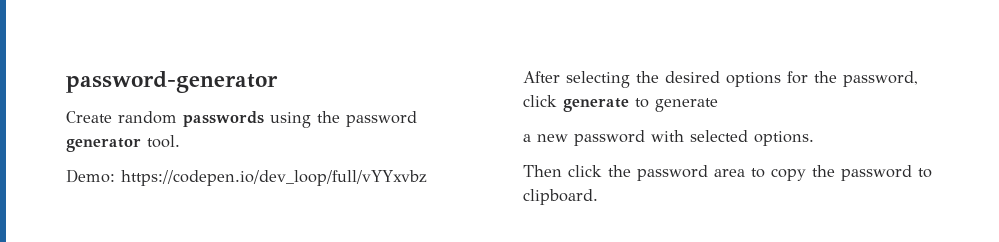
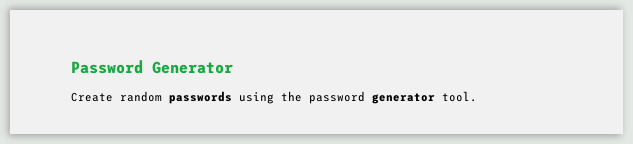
- password-generator
+ Password Generator
- Demo: https://codepen.io/dev_loop/full/vYYxvbz
- After selecting the desired options for the password, click generate to generate
- a new password with selected options.
- Then click the password area to copy the password to clipboard.

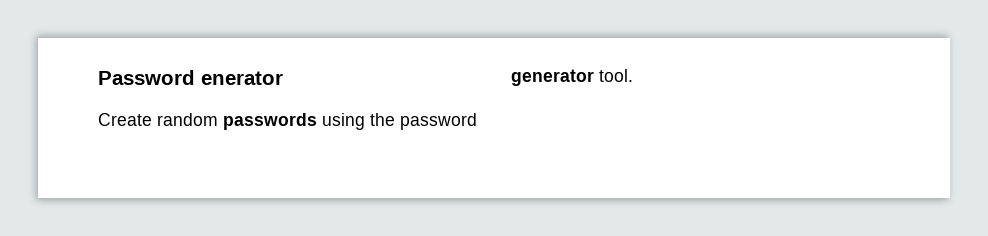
- Password Generator
+ Password enerator

